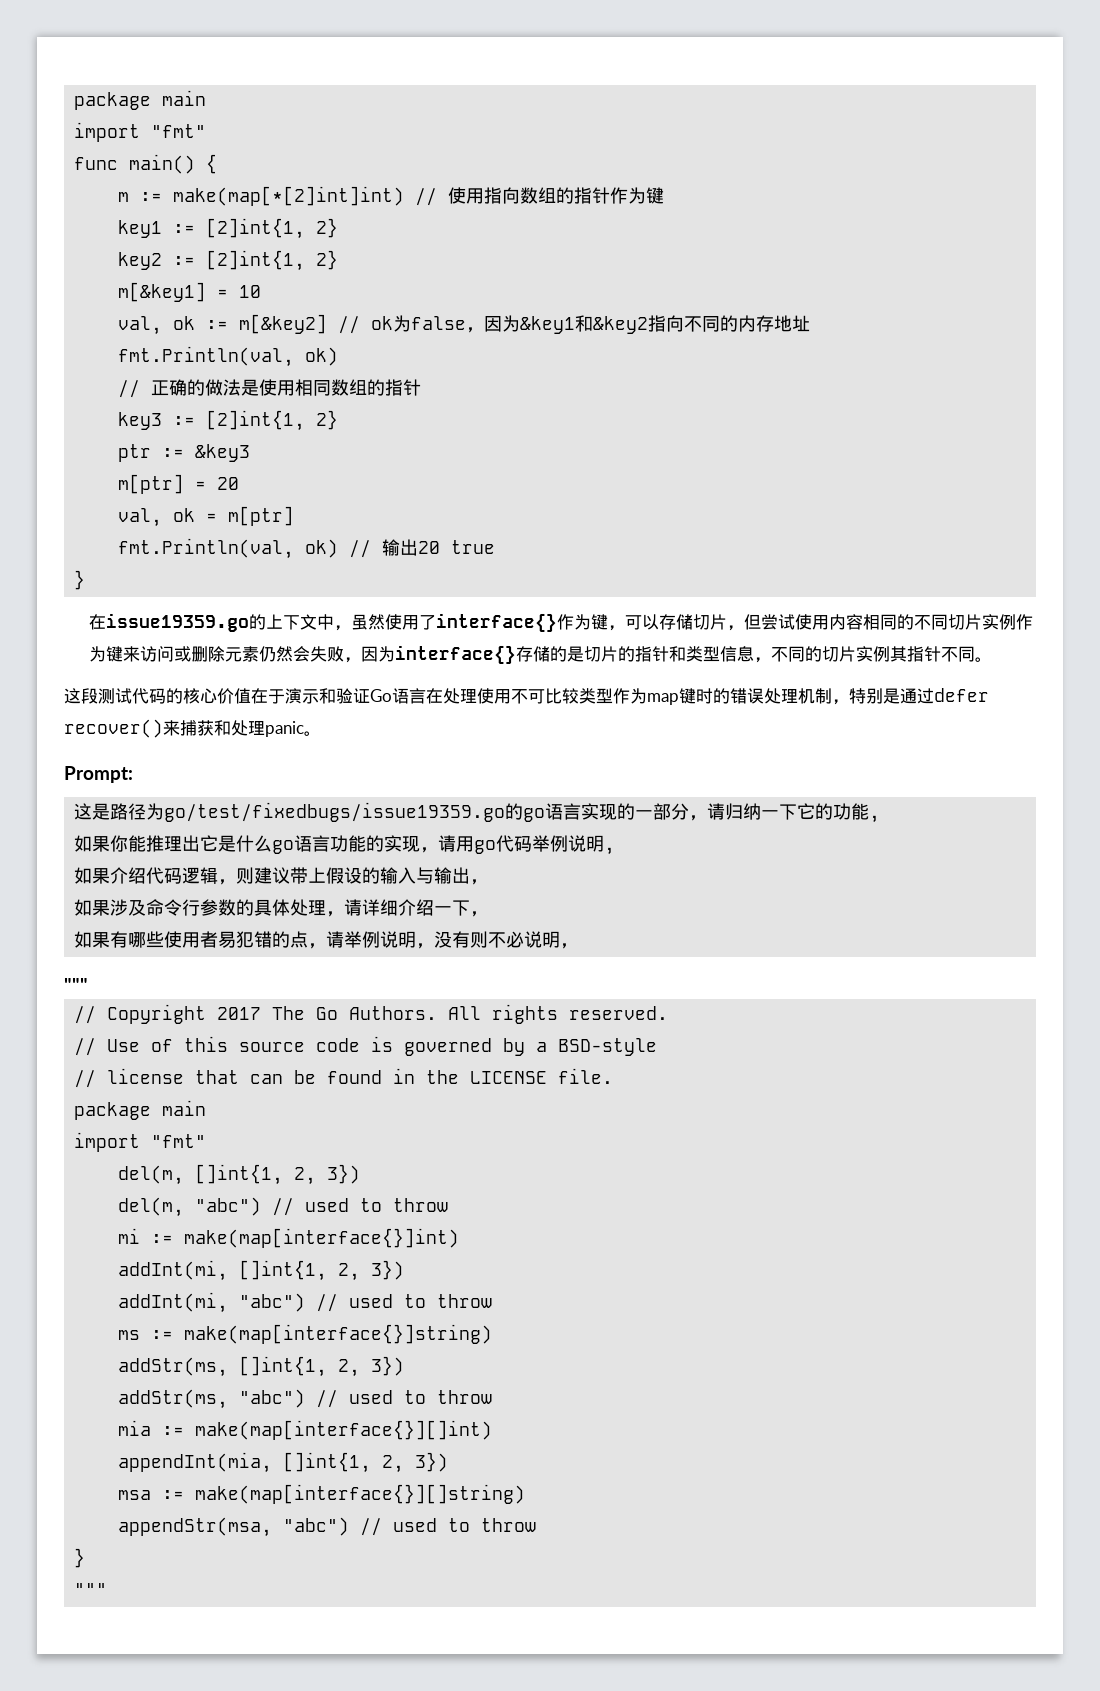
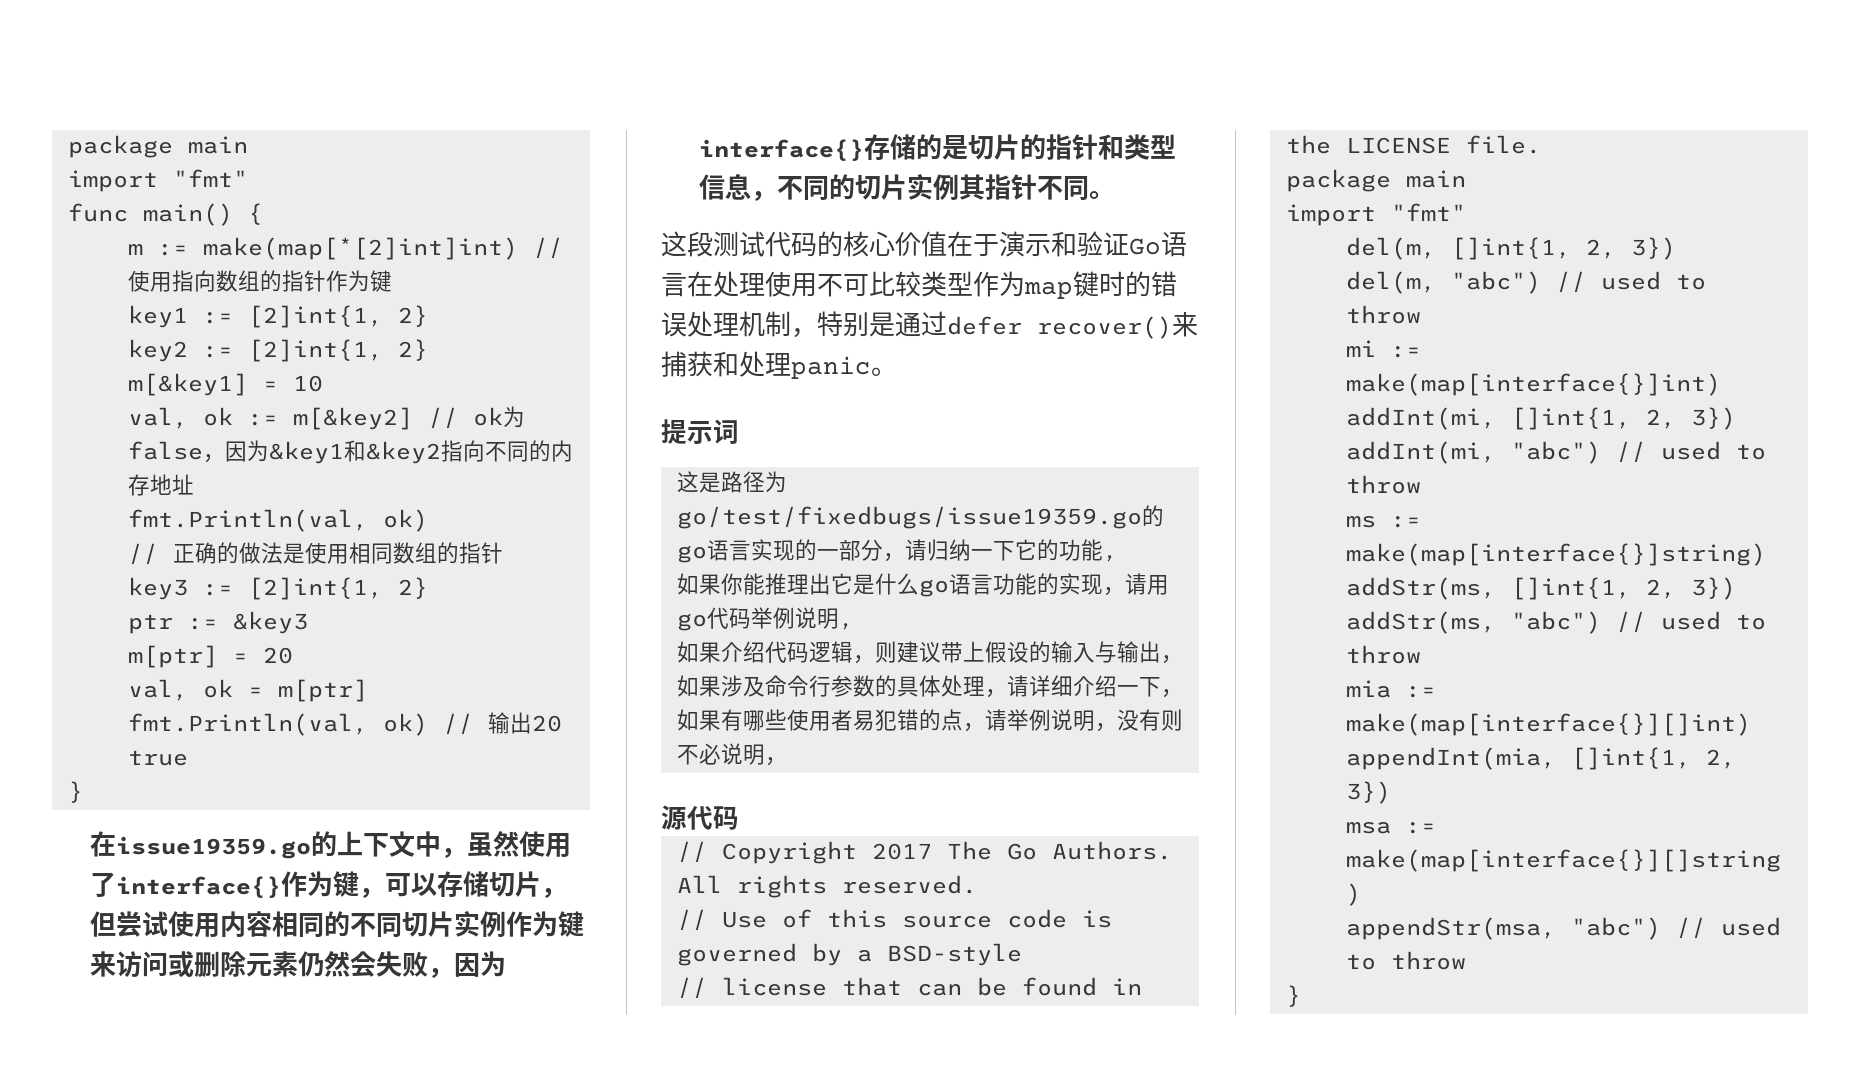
- Prompt:
+ 提示词
  如果有哪些使用者易犯错的点，请举例说明，没有则不必说明，
- """
+ 源代码
  appendStr(msa, "abc") // used to throw
  }
- """

